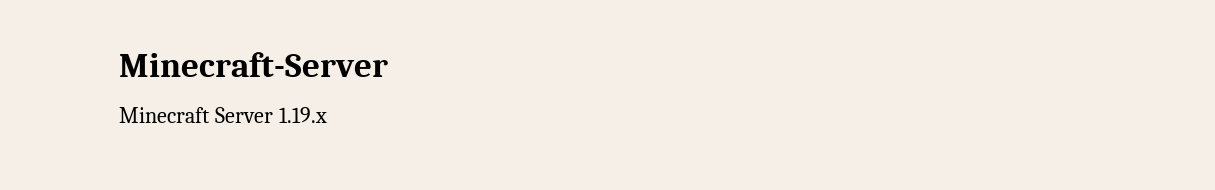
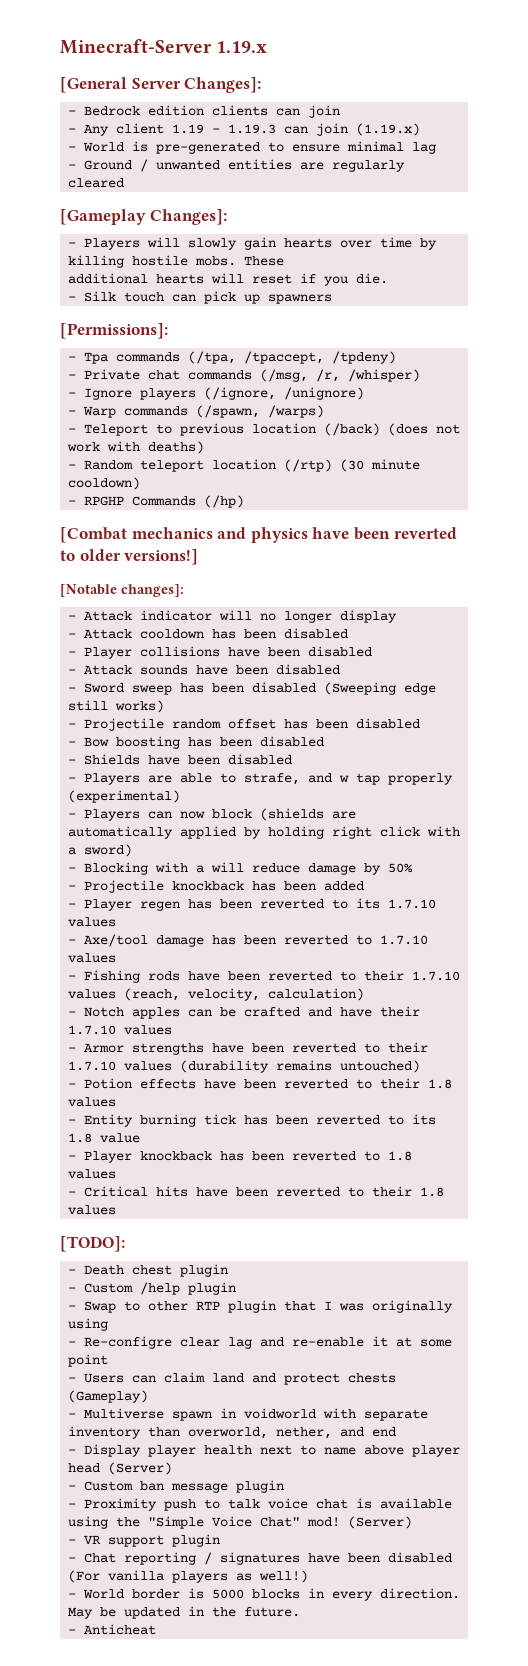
- Minecraft-Server
- Minecraft Server 1.19.x
+ Minecraft-Server 1.19.x
+ [General Server Changes]:
+ - Bedrock edition clients can join
+ - Any client 1.19 - 1.19.3 can join (1.19.x)
+ - World is pre-generated to ensure minimal lag
+ - Ground / unwanted entities are regularly cleared
+ [Gameplay Changes]:
+ - Players will slowly gain hearts over time by killing hostile mobs. These
+ additional hearts will reset if you die.
+ - Silk touch can pick up spawners
+ [Permissions]:
+ - Tpa commands (/tpa, /tpaccept, /tpdeny)
+ - Private chat commands (/msg, /r, /whisper)
+ - Ignore players (/ignore, /unignore)
+ - Warp commands (/spawn, /warps)
+ - Teleport to previous location (/back) (does not work with deaths)
+ - Random teleport location (/rtp) (30 minute cooldown)
+ - RPGHP Commands (/hp)
+ [Combat mechanics and physics have been reverted to older versions!]
+ [Notable changes]:
+ - Attack indicator will no longer display
+ - Attack cooldown has been disabled
+ - Player collisions have been disabled
+ - Attack sounds have been disabled
+ - Sword sweep has been disabled (Sweeping edge still works)
+ - Projectile random offset has been disabled
+ - Bow boosting has been disabled
+ - Shields have been disabled
+ - Players are able to strafe, and w tap properly (experimental)
+ - Players can now block (shields are automatically applied by holding right click with a sword)
+ - Blocking with a will reduce damage by 50%
+ - Projectile knockback has been added
+ - Player regen has been reverted to its 1.7.10 values
+ - Axe/tool damage has been reverted to 1.7.10 values
+ - Fishing rods have been reverted to their 1.7.10 values (reach, velocity, calculation)
+ - Notch apples can be crafted and have their 1.7.10 values
+ - Armor strengths have been reverted to their 1.7.10 values (durability remains untouched)
+ - Potion effects have been reverted to their 1.8 values
+ - Entity burning tick has been reverted to its 1.8 value
+ - Player knockback has been reverted to 1.8 values
+ - Critical hits have been reverted to their 1.8 values
+ [TODO]:
+ - Death chest plugin
+ - Custom /help plugin
+ - Swap to other RTP plugin that I was originally using
+ - Re-configre clear lag and re-enable it at some point
+ - Users can claim land and protect chests (Gameplay)
+ - Multiverse spawn in voidworld with separate inventory than overworld, nether, and end
+ - Display player health next to name above player head (Server)
+ - Custom ban message plugin
+ - Proximity push to talk voice chat is available using the "Simple Voice Chat" mod! (Server)
+ - VR support plugin
+ - Chat reporting / signatures have been disabled (For vanilla players as well!)
+ - World border is 5000 blocks in every direction. May be updated in the future.
+ - Anticheat

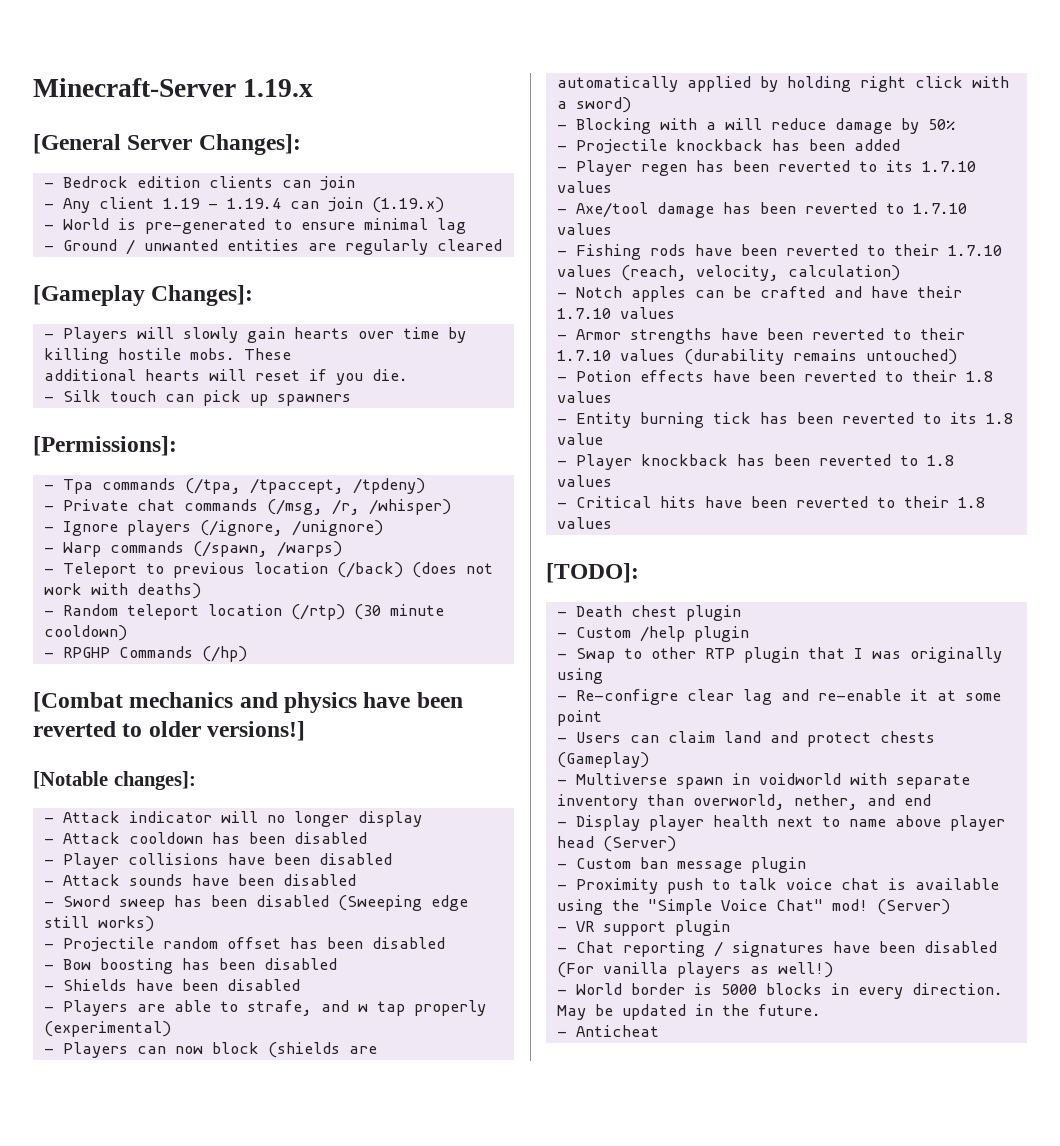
- - Any client 1.19 - 1.19.3 can join (1.19.x)
+ - Any client 1.19 - 1.19.4 can join (1.19.x)

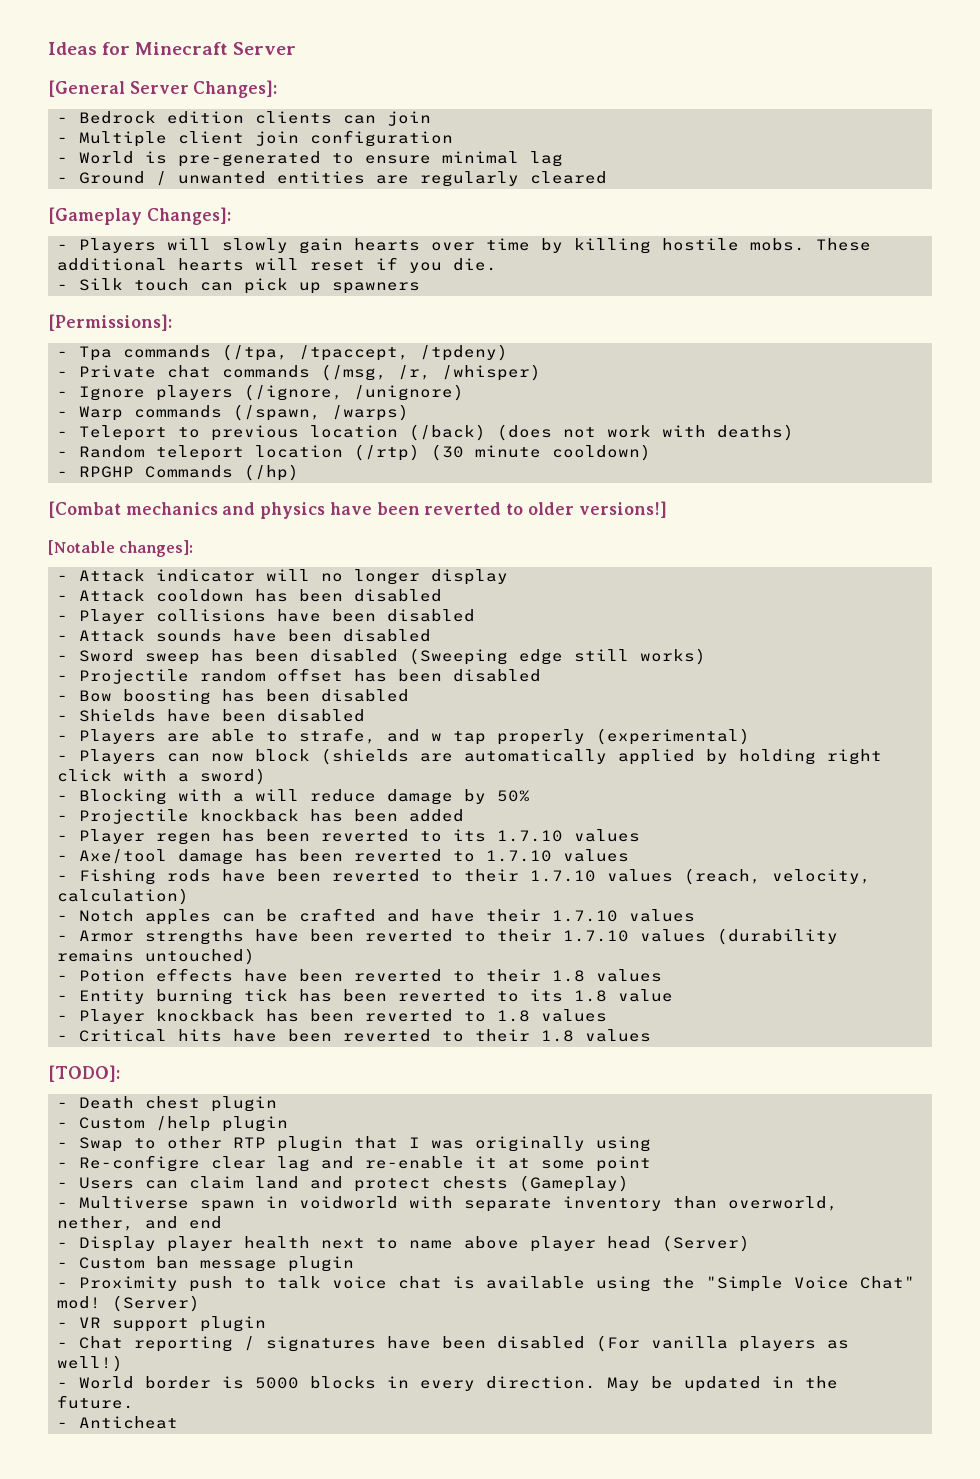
- Minecraft-Server 1.19.x
+ Ideas for Minecraft Server
- - Any client 1.19 - 1.19.4 can join (1.19.x)
+ - Multiple client join configuration

